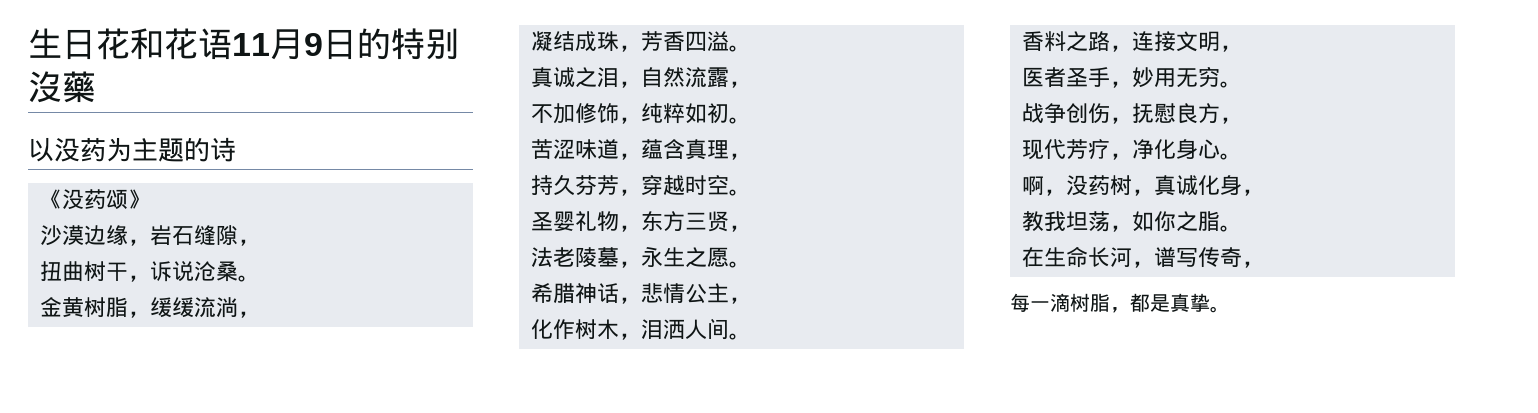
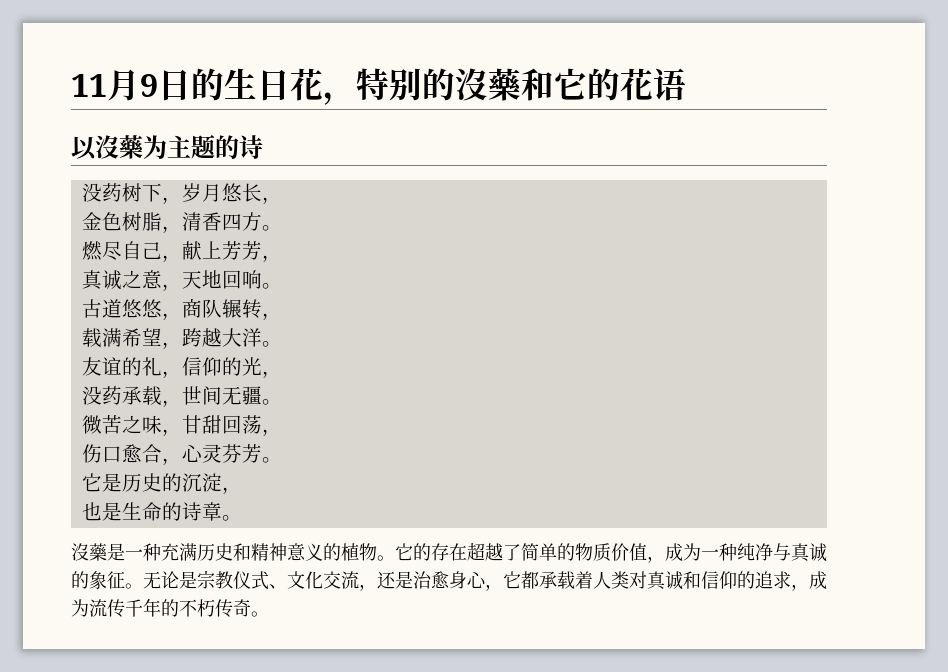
- 生日花和花语11月9日的特别沒藥
+ 11月9日的生日花，特别的沒藥和它的花语
- 以没药为主题的诗
+ 以沒藥为主题的诗
- 《没药颂》
- 沙漠边缘，岩石缝隙，
- 扭曲树干，诉说沧桑。
- 金黄树脂，缓缓流淌，
- 凝结成珠，芳香四溢。
- 真诚之泪，自然流露，
- 不加修饰，纯粹如初。
- 苦涩味道，蕴含真理，
- 持久芬芳，穿越时空。
- 圣婴礼物，东方三贤，
- 法老陵墓，永生之愿。
- 希腊神话，悲情公主，
- 化作树木，泪洒人间。
- 香料之路，连接文明，
- 医者圣手，妙用无穷。
- 战争创伤，抚慰良方，
- 现代芳疗，净化身心。
- 啊，没药树，真诚化身，
- 教我坦荡，如你之脂。
- 在生命长河，谱写传奇，
- 每一滴树脂，都是真挚。
+ 没药树下，岁月悠长，
+ 金色树脂，清香四方。
+ 燃尽自己，献上芳芳，
+ 真诚之意，天地回响。
+ 古道悠悠，商队辗转，
+ 载满希望，跨越大洋。
+ 友谊的礼，信仰的光，
+ 没药承载，世间无疆。
+ 微苦之味，甘甜回荡，
+ 伤口愈合，心灵芬芳。
+ 它是历史的沉淀，
+ 也是生命的诗章。
+ 沒藥是一种充满历史和精神意义的植物。它的存在超越了简单的物质价值，成为一种纯净与真诚的象征。无论是宗教仪式、文化交流，还是治愈身心，它都承载着人类对真诚和信仰的追求，成为流传千年的不朽传奇。

